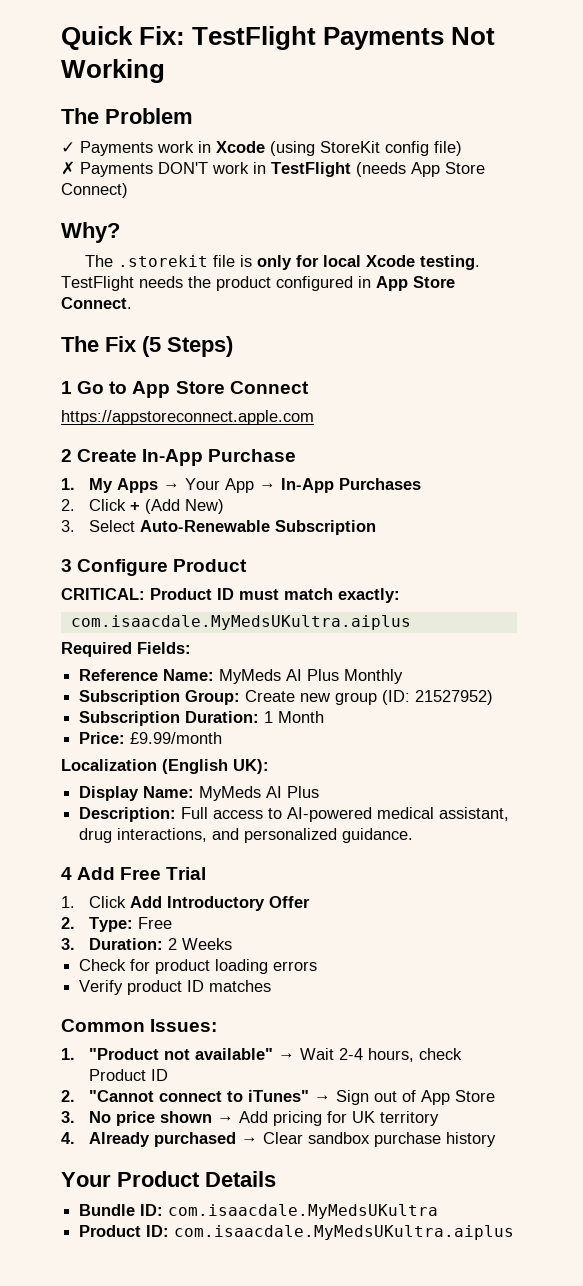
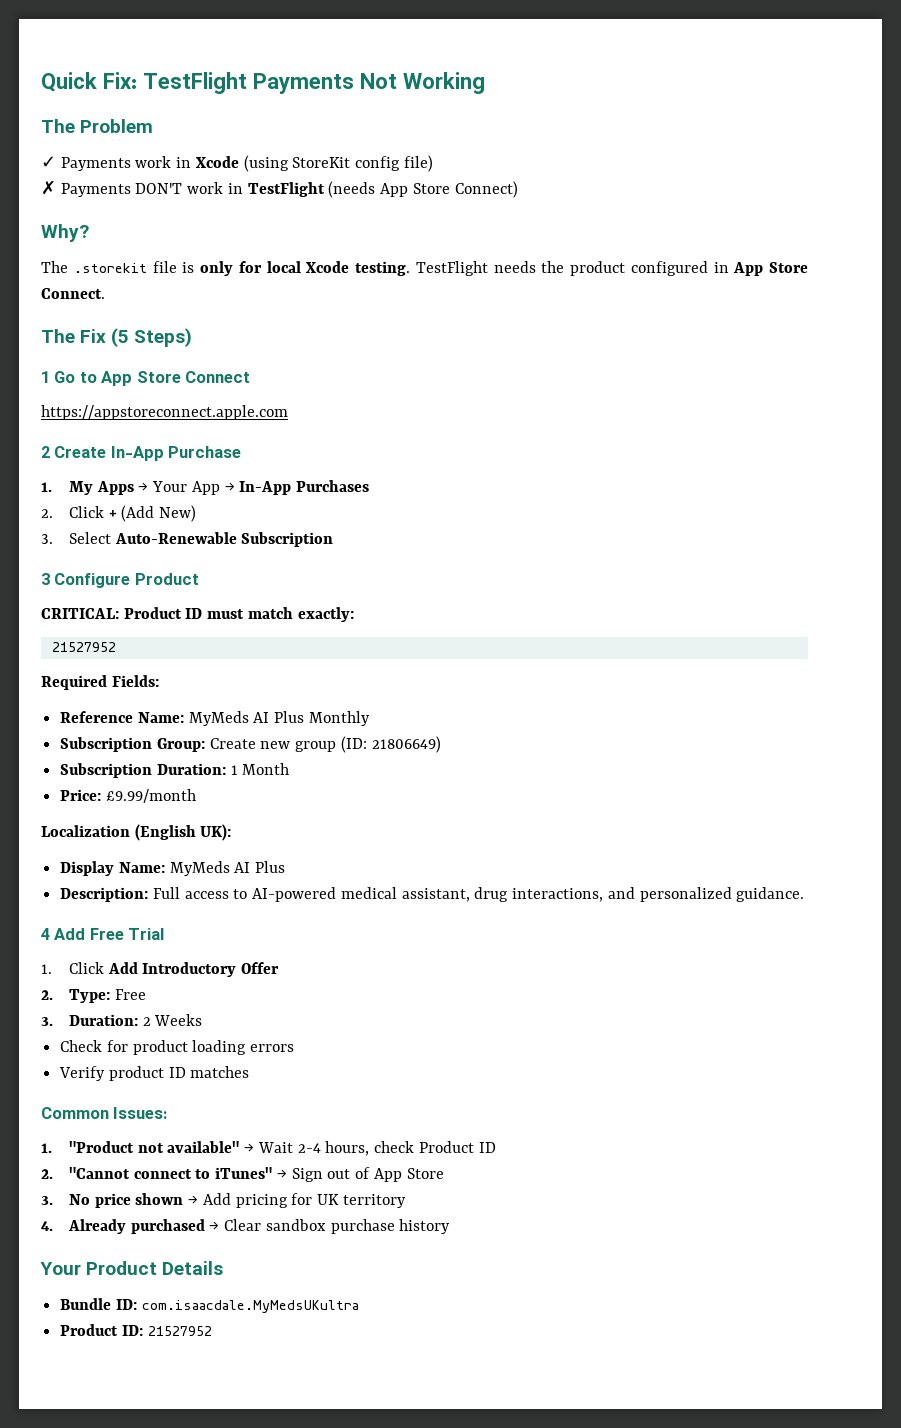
  CRITICAL: Product ID must match exactly:
- com.isaacdale.MyMedsUKultra.aiplus
+ 21527952
- Subscription Group: Create new group (ID: 21527952)
+ Subscription Group: Create new group (ID: 21806649)
- Product ID: com.isaacdale.MyMedsUKultra.aiplus
+ Product ID: 21527952

